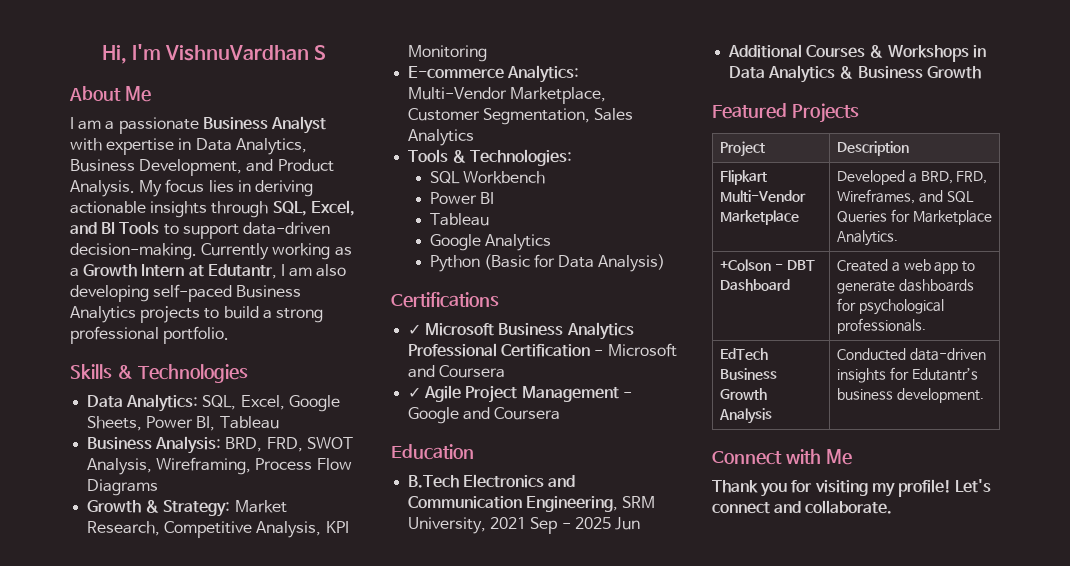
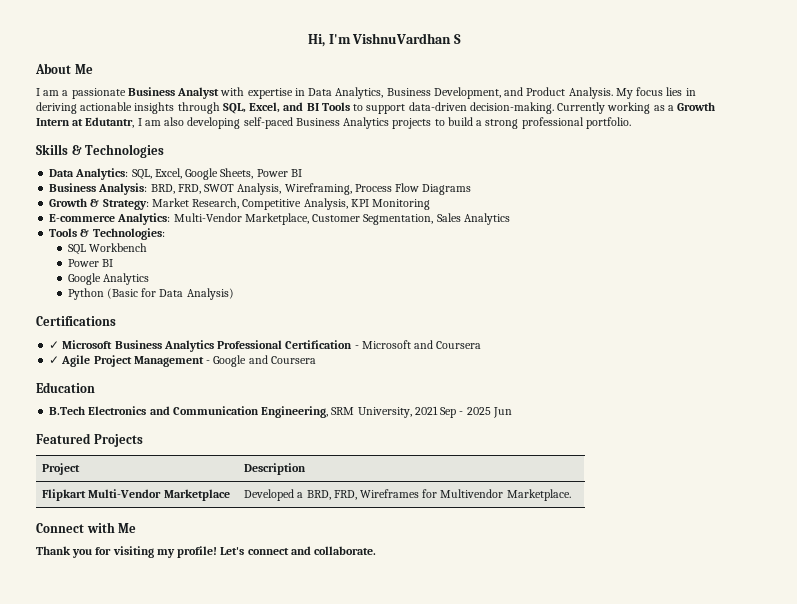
- Data Analytics: SQL, Excel, Google Sheets, Power BI, Tableau
+ Data Analytics: SQL, Excel, Google Sheets, Power BI
  SQL Workbench
  Power BI
- Tableau
- Additional Courses & Workshops in Data Analytics & Business Growth
- Flipkart Multi-Vendor Marketplace | Developed a BRD, FRD, Wireframes, and SQL Queries for Marketplace Analytics.
- +Colson - DBT Dashboard | Created a web app to generate dashboards for psychological professionals.
- EdTech Business Growth Analysis | Conducted data-driven insights for Edutantr’s business development.
+ Flipkart Multi-Vendor Marketplace | Developed a BRD, FRD, Wireframes for Multivendor Marketplace.

